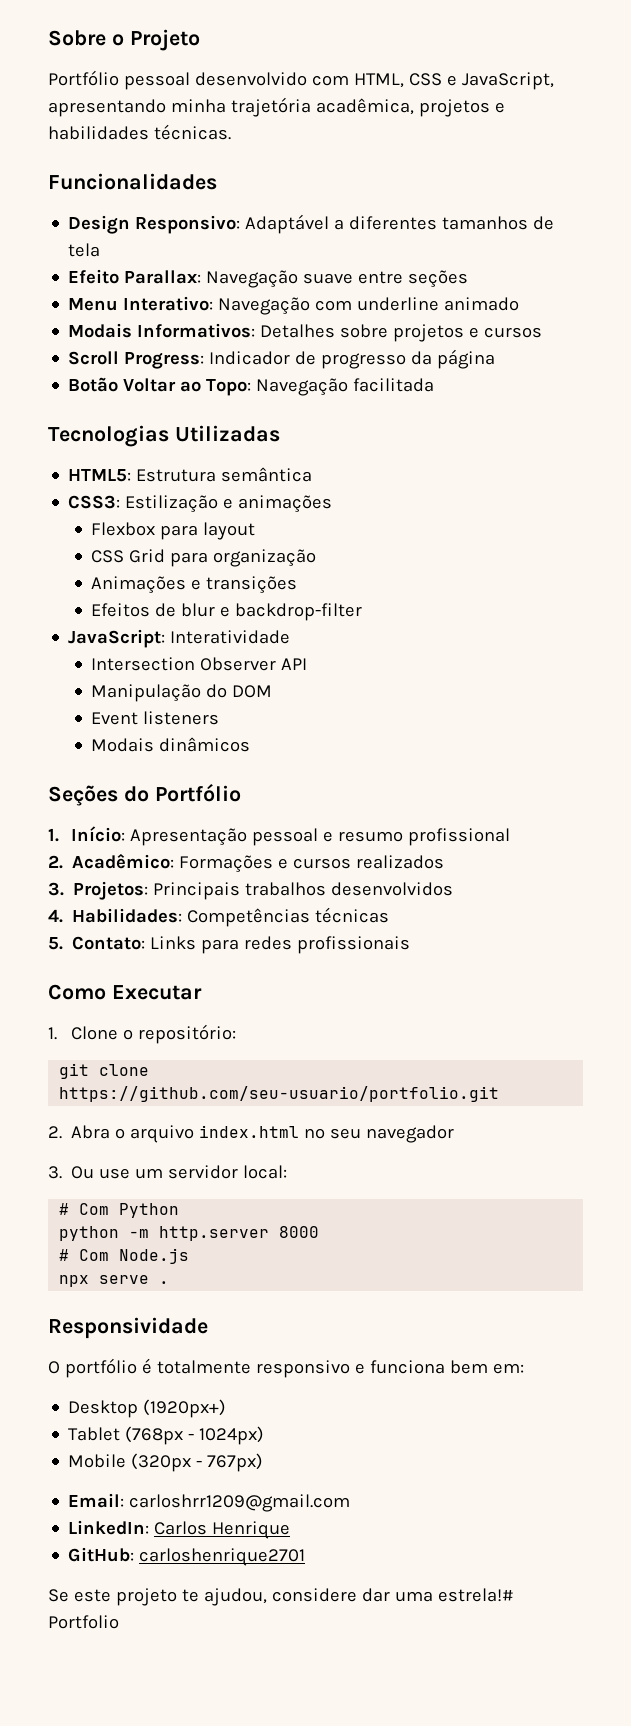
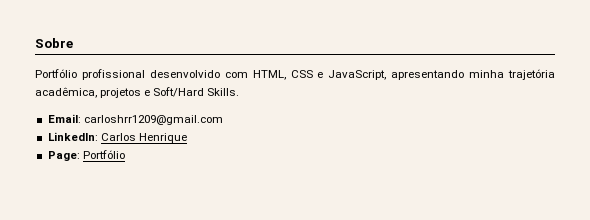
- Sobre o Projeto
- Portfólio pessoal desenvolvido com HTML, CSS e JavaScript, apresentando minha trajetória acadêmica, projetos e habilidades técnicas.
- Funcionalidades
- Design Responsivo: Adaptável a diferentes tamanhos de tela
- Efeito Parallax: Navegação suave entre seções
- Menu Interativo: Navegação com underline animado
- Modais Informativos: Detalhes sobre projetos e cursos
- Scroll Progress: Indicador de progresso da página
- Botão Voltar ao Topo: Navegação facilitada
- Tecnologias Utilizadas
- HTML5: Estrutura semântica
- CSS3: Estilização e animações
- Flexbox para layout
- CSS Grid para organização
- Animações e transições
- Efeitos de blur e backdrop-filter
- JavaScript: Interatividade
- Intersection Observer API
- Manipulação do DOM
- Event listeners
- Modais dinâmicos
- Seções do Portfólio
- 1. Início: Apresentação pessoal e resumo profissional
- 2. Acadêmico: Formações e cursos realizados
- 3. Projetos: Principais trabalhos desenvolvidos
- 4. Habilidades: Competências técnicas
- 5. Contato: Links para redes profissionais
- Como Executar
- 1. Clone o repositório:
- git clone https://github.com/seu-usuario/portfolio.git
- 2. Abra o arquivo index.html no seu navegador
- 3. Ou use um servidor local:
- # Com Python
- python -m http.server 8000
- # Com Node.js
- npx serve .
- Responsividade
- O portfólio é totalmente responsivo e funciona bem em:
- Desktop (1920px+)
- Tablet (768px - 1024px)
- Mobile (320px - 767px)
+ Sobre
+ Portfólio profissional desenvolvido com HTML, CSS e JavaScript, apresentando minha trajetória acadêmica, projetos e Soft/Hard Skills.
- GitHub: carloshenrique2701
- Se este projeto te ajudou, considere dar uma estrela!# Portfolio
+ Page: Portfólio

